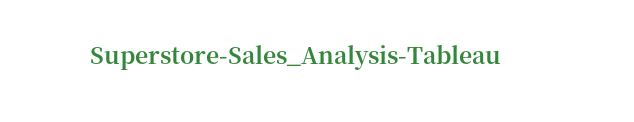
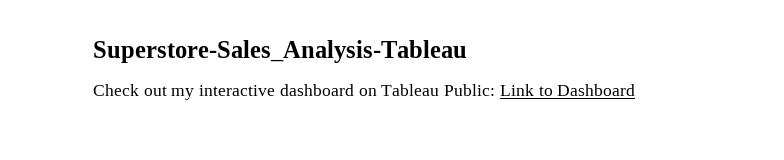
+ Check out my interactive dashboard on Tableau Public: Link to Dashboard

